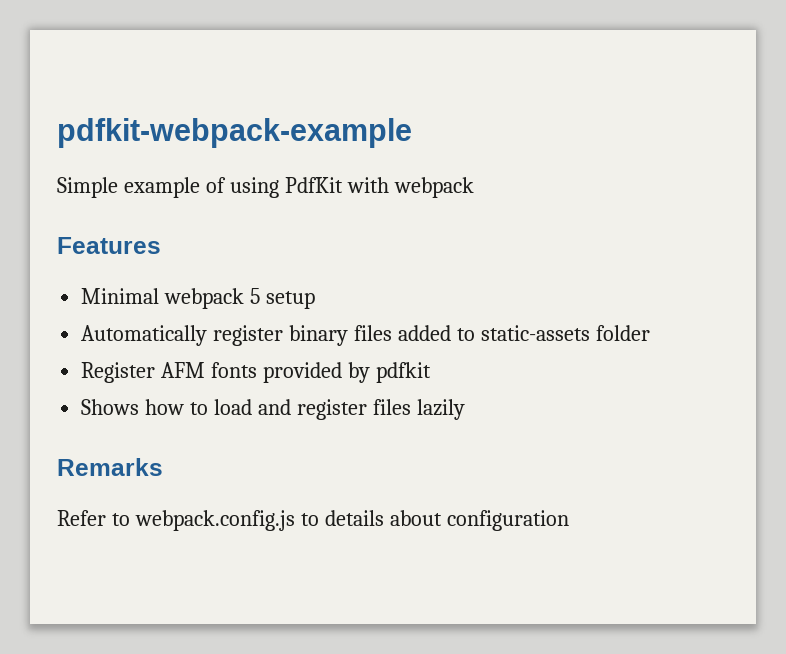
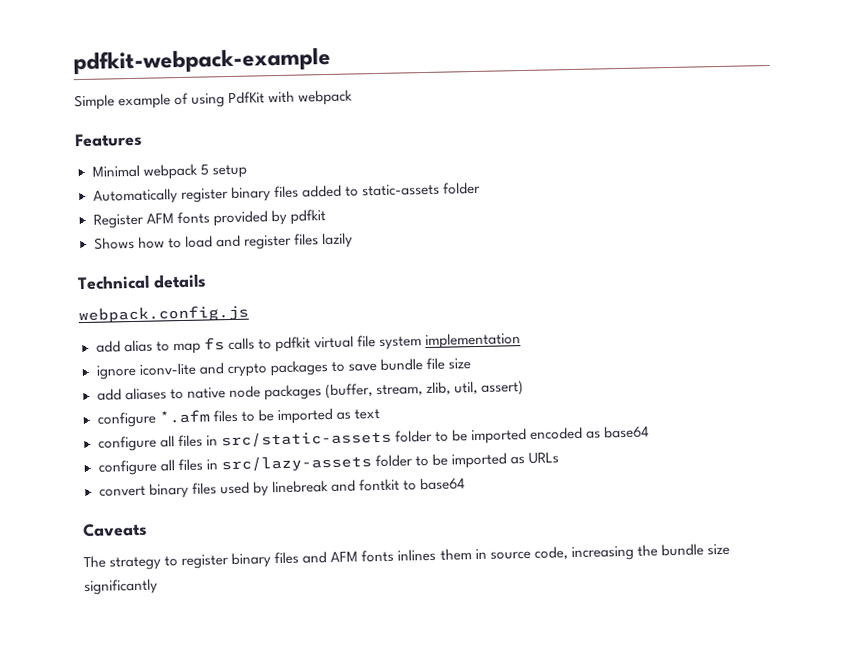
- Remarks
- Refer to webpack.config.js to details about configuration
+ Technical details
+ webpack.config.js
+ add alias to map fs calls to pdfkit virtual file system implementation
+ ignore iconv-lite and crypto packages to save bundle file size
+ add aliases to native node packages (buffer, stream, zlib, util, assert)
+ configure *.afm files to be imported as text
+ configure all files in src/static-assets folder to be imported encoded as base64
+ configure all files in src/lazy-assets folder to be imported as URLs
+ convert binary files used by linebreak and fontkit to base64
+ Caveats
+ The strategy to register binary files and AFM fonts inlines them in source code, increasing the bundle size significantly

